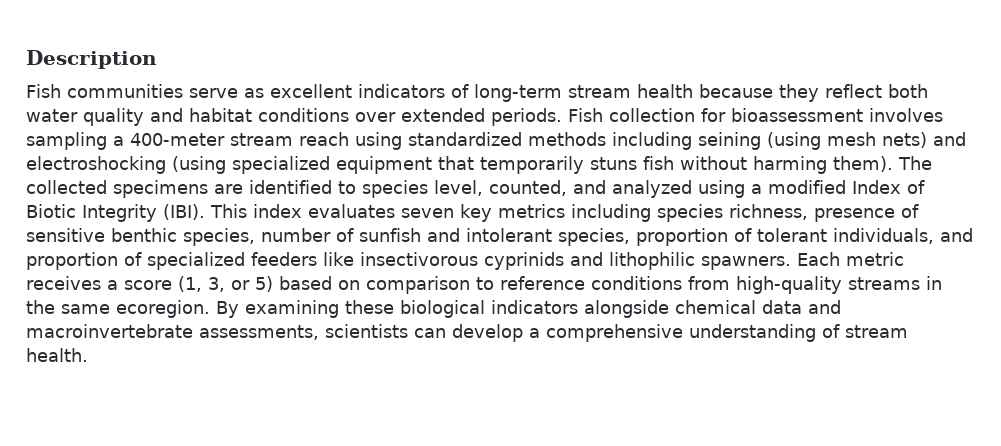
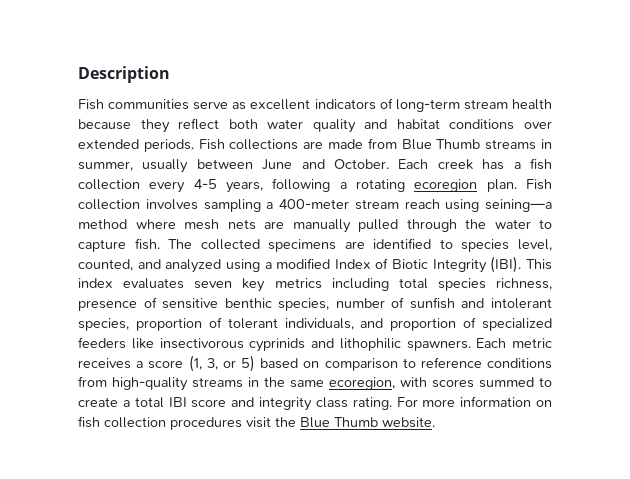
- Fish collection for bioassessment involves sampling a 400-meter stream reach using standardized methods including seining (using mesh nets) and electroshocking (using specialized equipment that temporarily stuns fish without harming them).
+ Fish collections are made from Blue Thumb streams in summer, usually between June and October. Each creek has a fish collection every 4-5 years, following a rotating ecoregion plan. Fish collection involves sampling a 400-meter stream reach using seining—a method where mesh nets are manually pulled through the water to capture fish.
- This index evaluates seven key metrics including species richness, presence of sensitive benthic species, number of sunfish and intolerant species, proportion of tolerant individuals, and proportion of specialized feeders like insectivorous cyprinids and lithophilic spawners.
+ This index evaluates seven key metrics including total species richness, presence of sensitive benthic species, number of sunfish and intolerant species, proportion of tolerant individuals, and proportion of specialized feeders like insectivorous cyprinids and lithophilic spawners.
- Each metric receives a score (1, 3, or 5) based on comparison to reference conditions from high-quality streams in the same ecoregion. By examining these biological indicators alongside chemical data and macroinvertebrate assessments, scientists can develop a comprehensive understanding of stream health.
+ Each metric receives a score (1, 3, or 5) based on comparison to reference conditions from high-quality streams in the same ecoregion, with scores summed to create a total IBI score and integrity class rating. For more information on fish collection procedures visit the Blue Thumb website.

